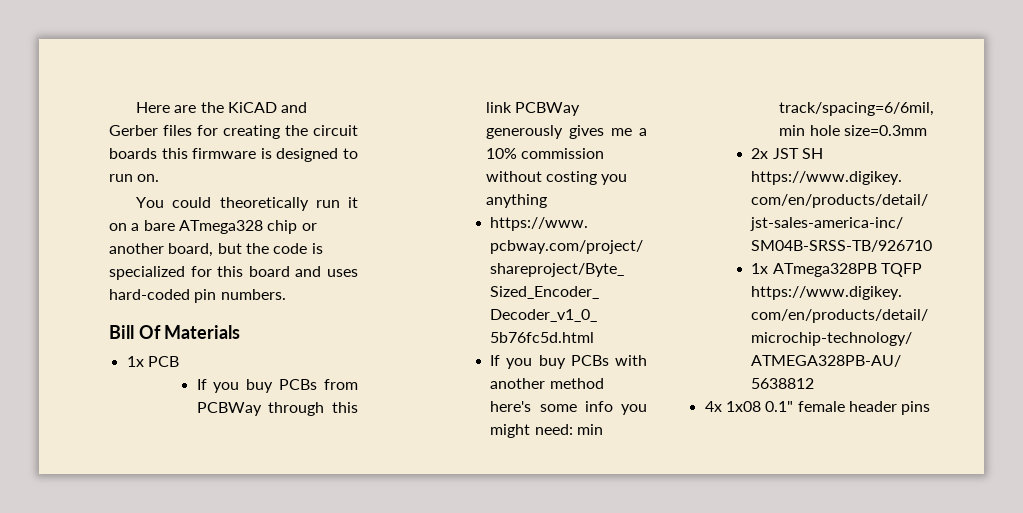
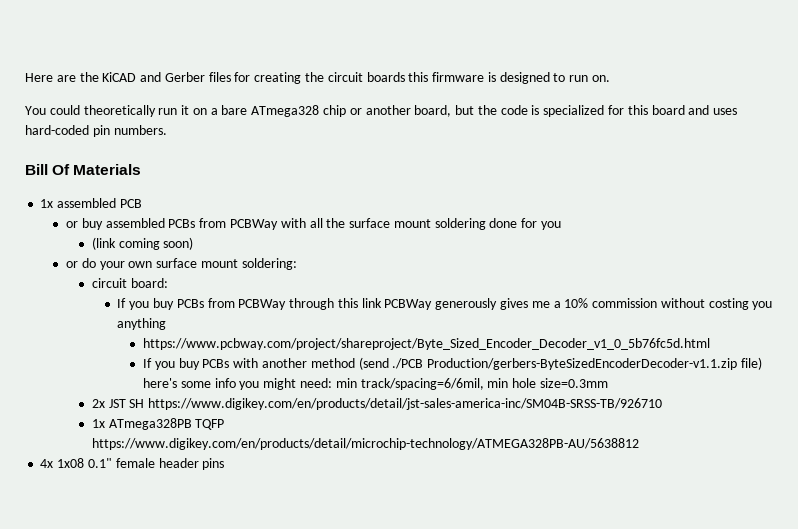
- 1x PCB
+ 1x assembled PCB
+ or buy assembled PCBs from PCBWay with all the surface mount soldering done for you
+ (link coming soon)
+ or do your own surface mount soldering:
+ circuit board:
- If you buy PCBs with another method here's some info you might need: min track/spacing=6/6mil, min hole size=0.3mm
+ If you buy PCBs with another method (send ./PCB Production/gerbers-ByteSizedEncoderDecoder-v1.1.zip file) here's some info you might need: min track/spacing=6/6mil, min hole size=0.3mm

